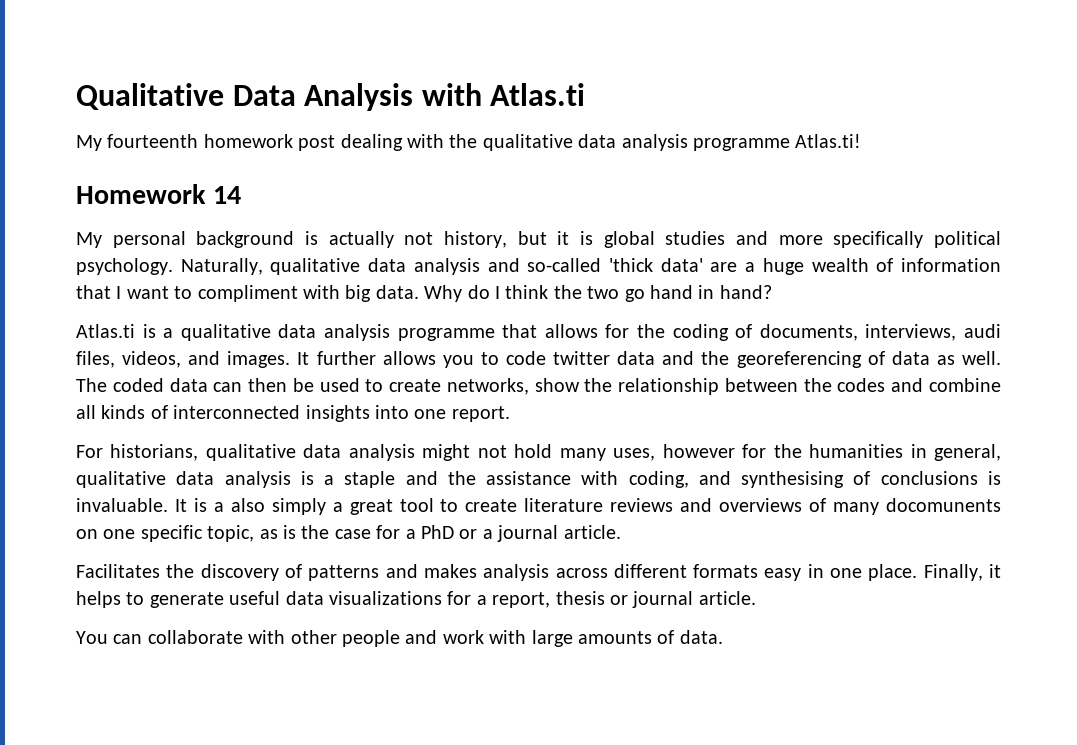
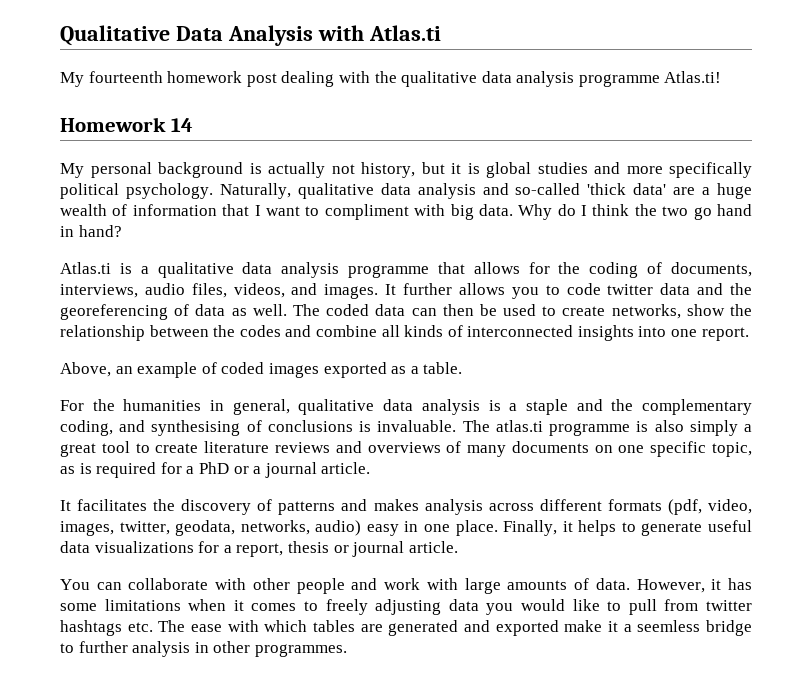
- Atlas.ti is a qualitative data analysis programme that allows for the coding of documents, interviews, audi files, videos, and images.
+ Atlas.ti is a qualitative data analysis programme that allows for the coding of documents, interviews, audio files, videos, and images.
- For historians, qualitative data analysis might not hold many uses, however for the humanities in general, qualitative data analysis is a staple and the assistance with coding, and synthesising of conclusions is invaluable.
+ Above, an example of coded images exported as a table.
+ For the humanities in general, qualitative data analysis is a staple and the complementary coding, and synthesising of conclusions is invaluable.
- It is a also simply a great tool to create literature reviews and overviews of many docomunents on one specific topic, as is the case for a PhD or a journal article.
+ The atlas.ti programme is also simply a great tool to create literature reviews and overviews of many documents on one specific topic, as is required for a PhD or a journal article.
- Facilitates the discovery of patterns and makes analysis across different formats easy in one place.
+ It facilitates the discovery of patterns and makes analysis across different formats (pdf, video, images, twitter, geodata, networks, audio) easy in one place.
+ However, it has some limitations when it comes to freely adjusting data you would like to pull from twitter hashtags etc. The ease with which tables are generated and exported make it a seemless bridge to further analysis in other programmes.

